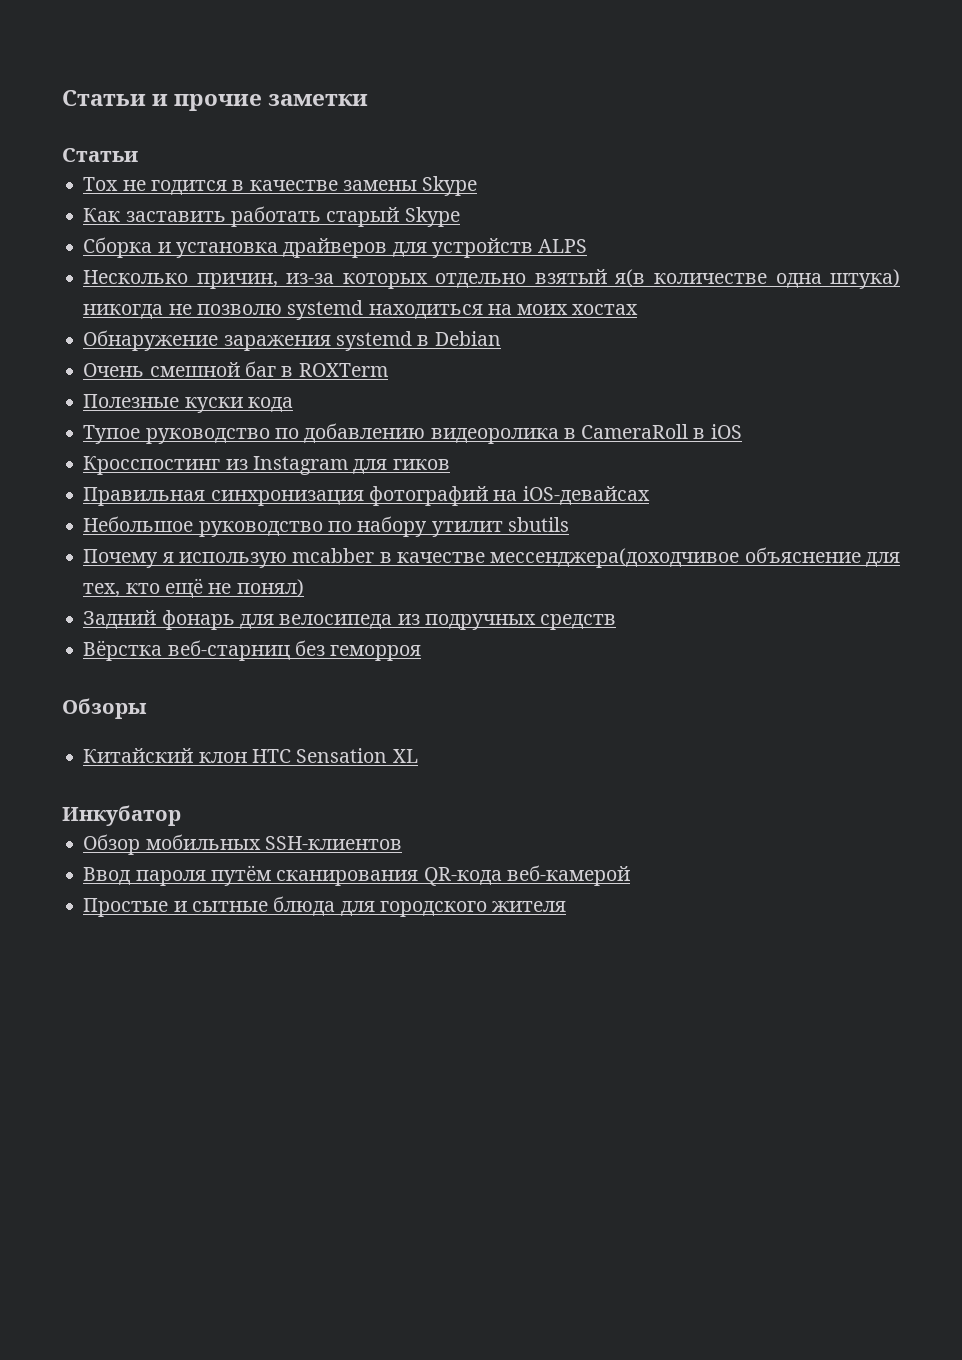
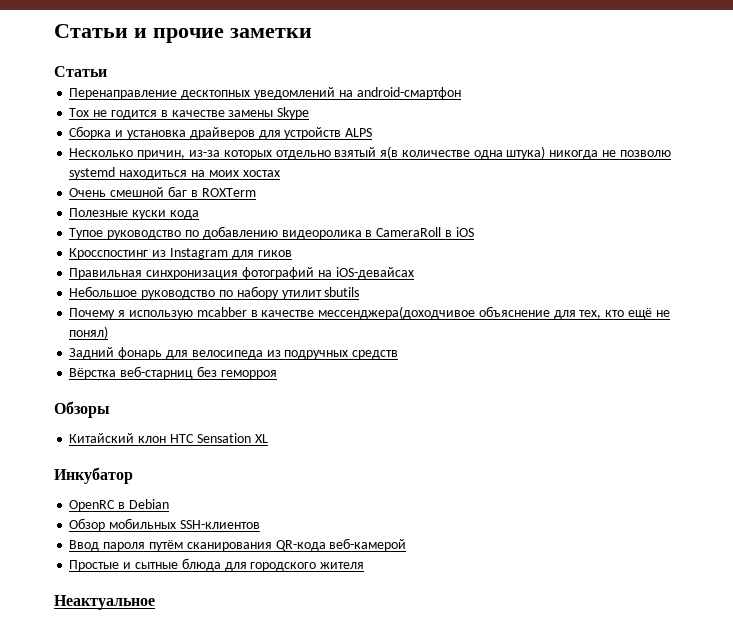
+ Перенаправление десктопных уведомлений на android-смартфон
- Как заставить работать старый Skype
- Обнаружение заражения systemd в Debian
+ OpenRC в Debian
+ Неактуальное

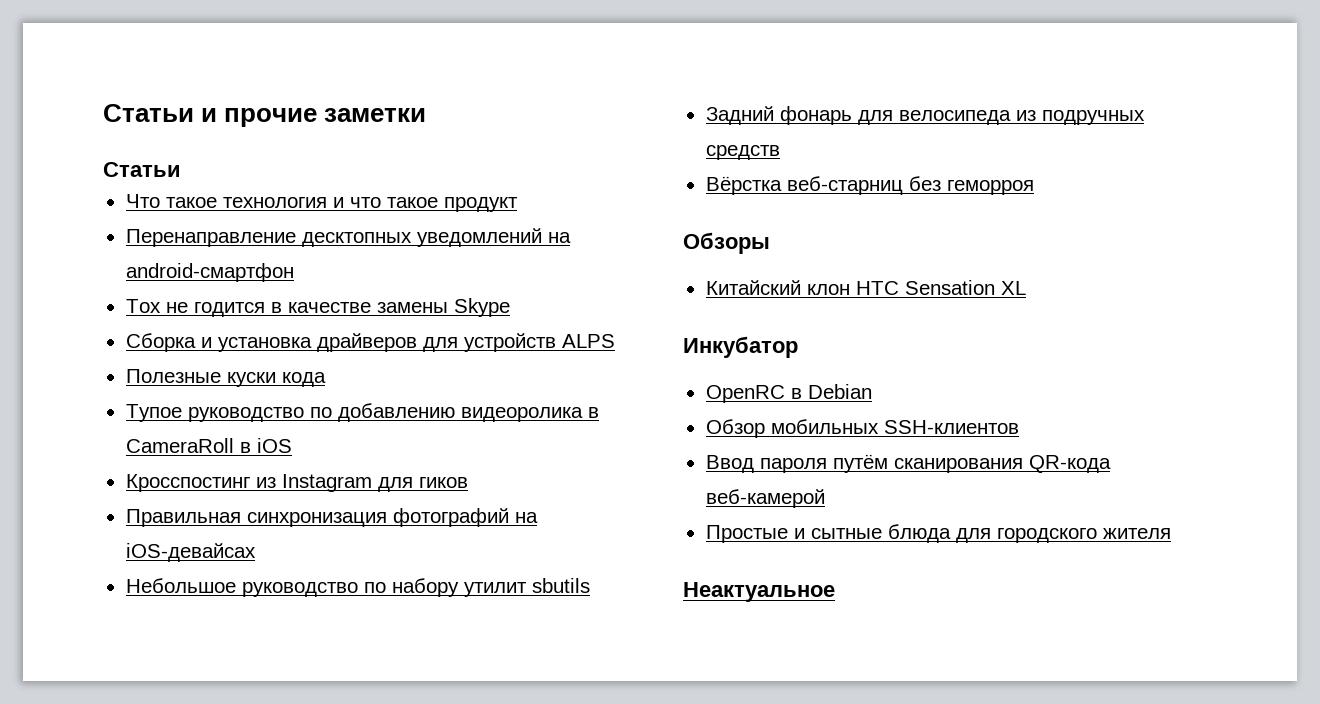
+ Что такое технология и что такое продукт
- Несколько причин, из-за которых отдельно взятый я(в количестве одна штука) никогда не позволю systemd находиться на моих хостах
- Очень смешной баг в ROXTerm
- Почему я использую mcabber в качестве мессенджера(доходчивое объяснение для тех, кто ещё не понял)

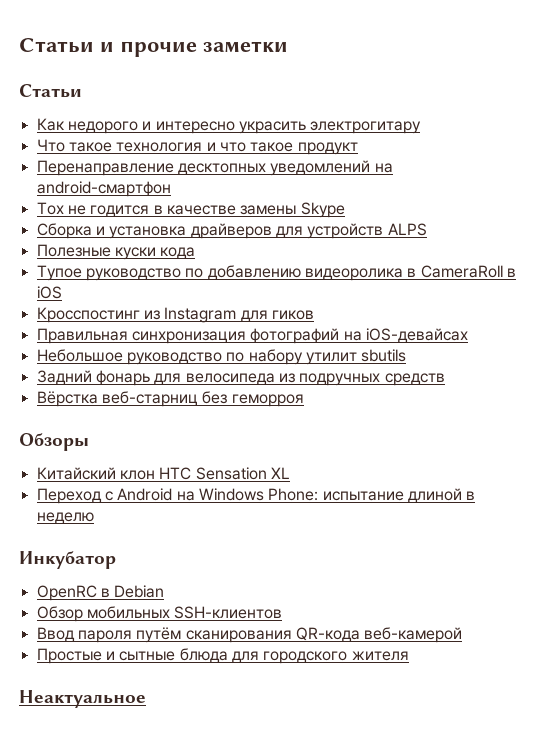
+ Как недорого и интересно украсить электрогитару
+ Переход с Android на Windows Phone: испытание длиной в неделю

